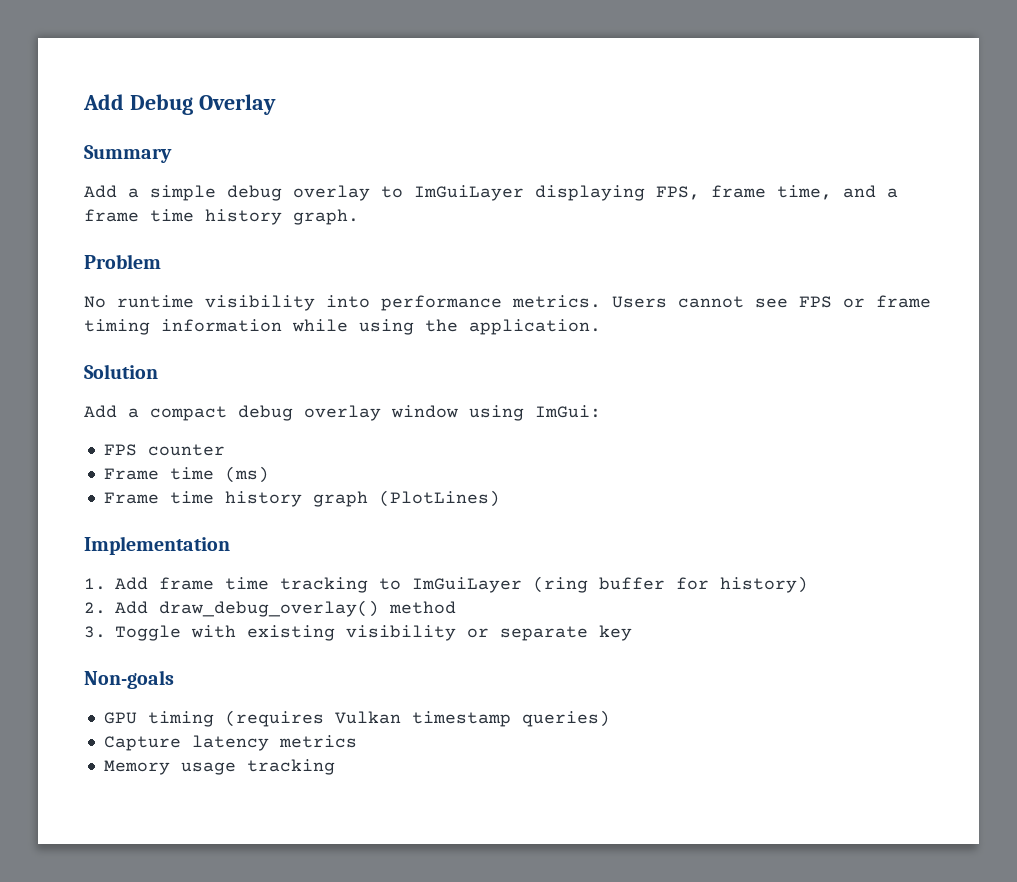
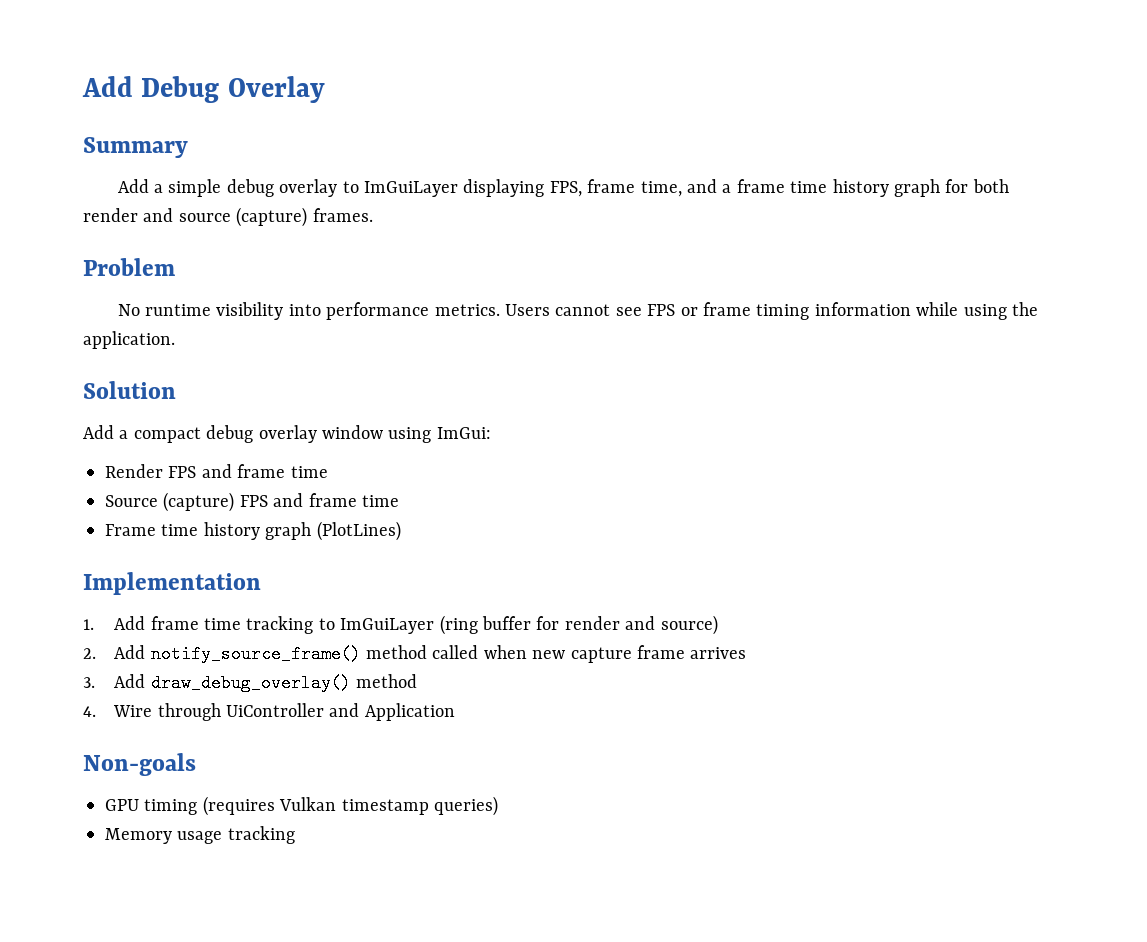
- Add a simple debug overlay to ImGuiLayer displaying FPS, frame time, and a frame time history graph.
+ Add a simple debug overlay to ImGuiLayer displaying FPS, frame time, and a frame time history graph for both render and source (capture) frames.
- FPS counter
- Frame time (ms)
+ Render FPS and frame time
+ Source (capture) FPS and frame time
- 1. Add frame time tracking to ImGuiLayer (ring buffer for history)
- 2. Add draw_debug_overlay() method
- 3. Toggle with existing visibility or separate key
+ 1. Add frame time tracking to ImGuiLayer (ring buffer for render and source)
+ 2. Add notify_source_frame() method called when new capture frame arrives
+ 3. Add draw_debug_overlay() method
+ 4. Wire through UiController and Application
- Capture latency metrics

